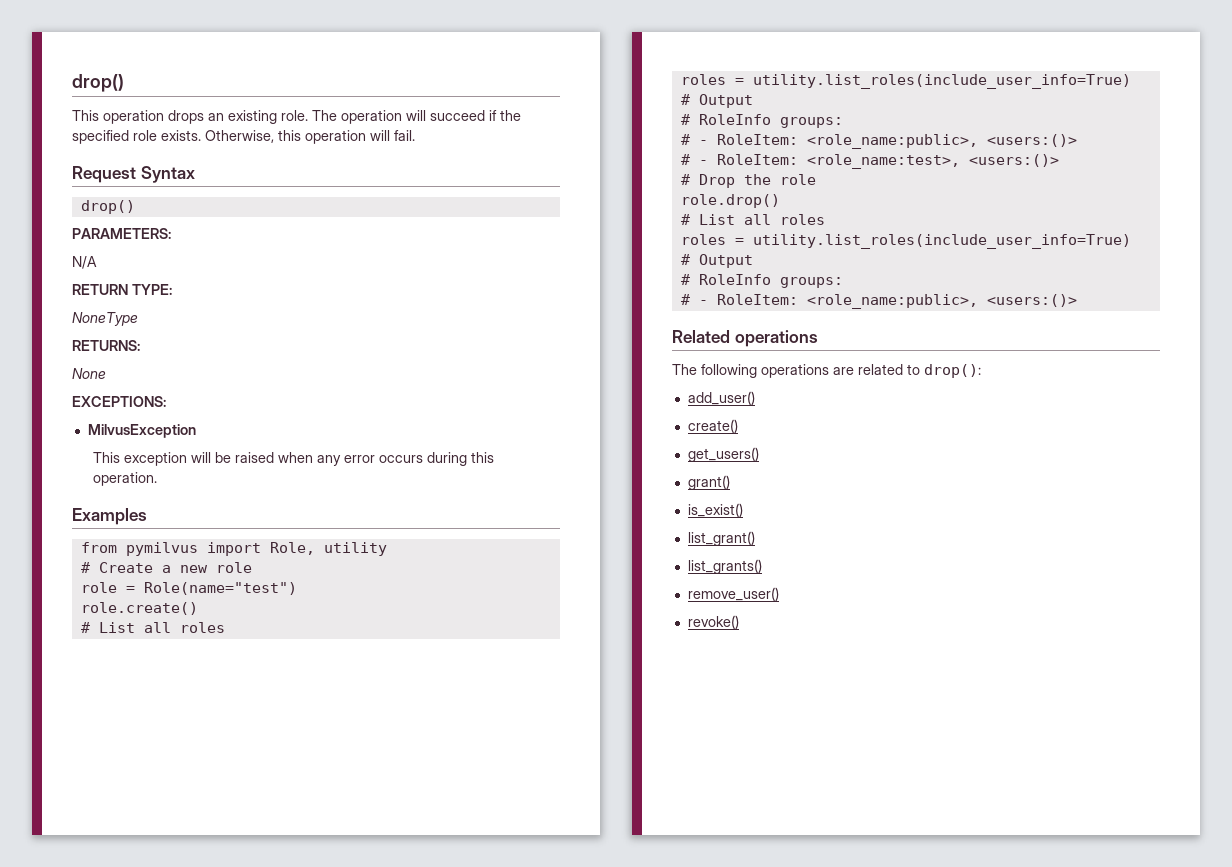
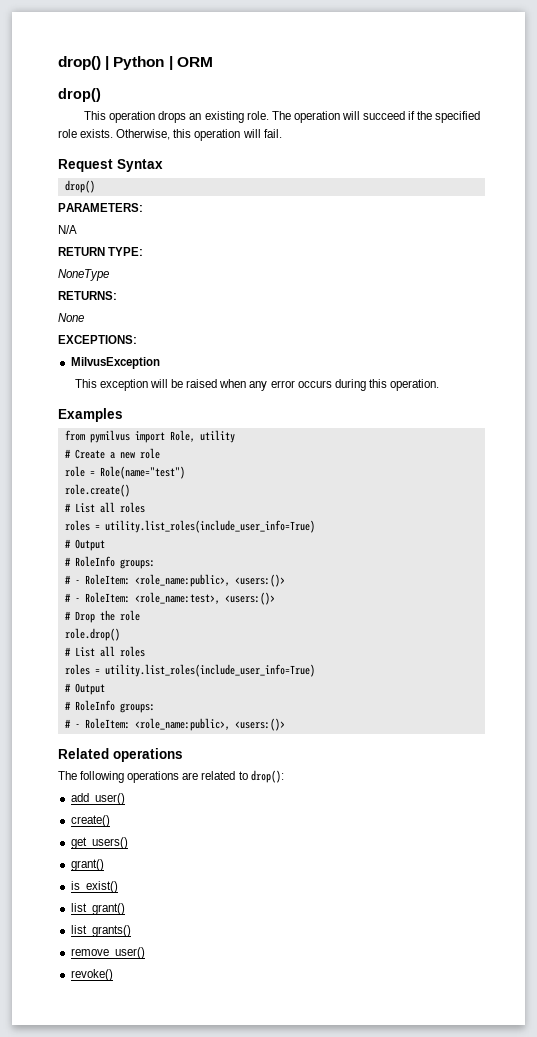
+ drop() | Python | ORM

